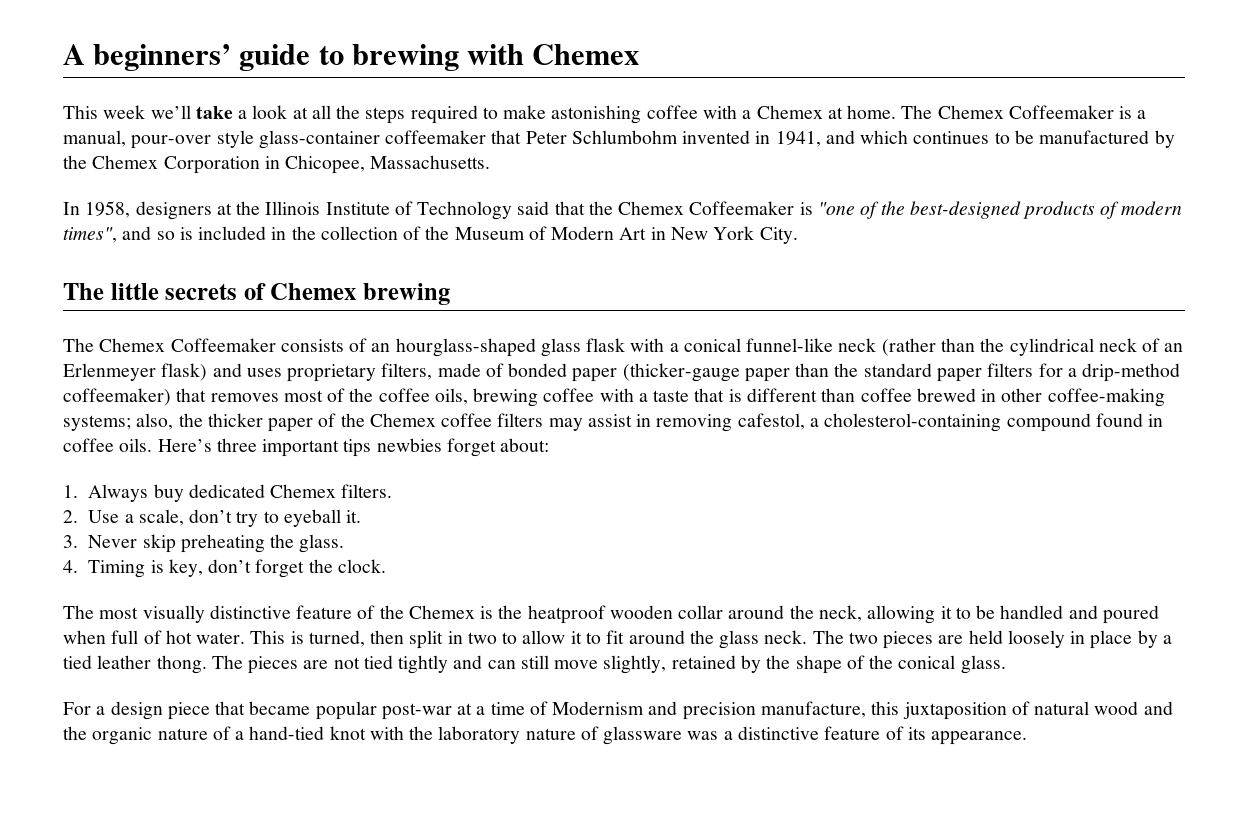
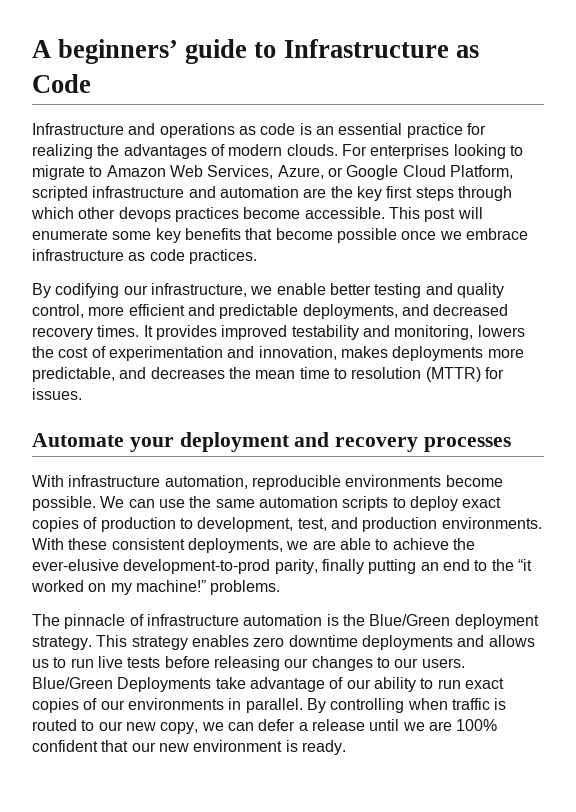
- A beginners’ guide to brewing with Chemex
- This week we’ll take a look at all the steps required to make astonishing coffee with a Chemex at home. The Chemex Coffeemaker is a manual, pour-over style glass-container coffeemaker that Peter Schlumbohm invented in 1941, and which continues to be manufactured by the Chemex Corporation in Chicopee, Massachusetts.
- In 1958, designers at the Illinois Institute of Technology said that the Chemex Coffeemaker is "one of the best-designed products of modern times", and so is included in the collection of the Museum of Modern Art in New York City.
- The little secrets of Chemex brewing
- The Chemex Coffeemaker consists of an hourglass-shaped glass flask with a conical funnel-like neck (rather than the cylindrical neck of an Erlenmeyer flask) and uses proprietary filters, made of bonded paper (thicker-gauge paper than the standard paper filters for a drip-method coffeemaker) that removes most of the coffee oils, brewing coffee with a taste that is different than coffee brewed in other coffee-making systems; also, the thicker paper of the Chemex coffee filters may assist in removing cafestol, a cholesterol-containing compound found in coffee oils. Here’s three important tips newbies forget about:
- 1. Always buy dedicated Chemex filters.
- 2. Use a scale, don’t try to eyeball it.
- 3. Never skip preheating the glass.
- 4. Timing is key, don’t forget the clock.
- The most visually distinctive feature of the Chemex is the heatproof wooden collar around the neck, allowing it to be handled and poured when full of hot water. This is turned, then split in two to allow it to fit around the glass neck. The two pieces are held loosely in place by a tied leather thong. The pieces are not tied tightly and can still move slightly, retained by the shape of the conical glass.
- For a design piece that became popular post-war at a time of Modernism and precision manufacture, this juxtaposition of natural wood and the organic nature of a hand-tied knot with the laboratory nature of glassware was a distinctive feature of its appearance.
+ A beginners’ guide to Infrastructure as Code
+ Infrastructure and operations as code is an essential practice for realizing the advantages of modern clouds. For enterprises looking to migrate to Amazon Web Services, Azure, or Google Cloud Platform, scripted infrastructure and automation are the key first steps through which other devops practices become accessible. This post will enumerate some key benefits that become possible once we embrace infrastructure as code practices.
+ By codifying our infrastructure, we enable better testing and quality control, more efficient and predictable deployments, and decreased recovery times. It provides improved testability and monitoring, lowers the cost of experimentation and innovation, makes deployments more predictable, and decreases the mean time to resolution (MTTR) for issues.
+ Automate your deployment and recovery processes
+ With infrastructure automation, reproducible environments become possible. We can use the same automation scripts to deploy exact copies of production to development, test, and production environments. With these consistent deployments, we are able to achieve the ever-elusive development-to-prod parity, finally putting an end to the “it worked on my machine!” problems.
+ The pinnacle of infrastructure automation is the Blue/Green deployment strategy. This strategy enables zero downtime deployments and allows us to run live tests before releasing our changes to our users. Blue/Green Deployments take advantage of our ability to run exact copies of our environments in parallel. By controlling when traffic is routed to our new copy, we can defer a release until we are 100% confident that our new environment is ready.

